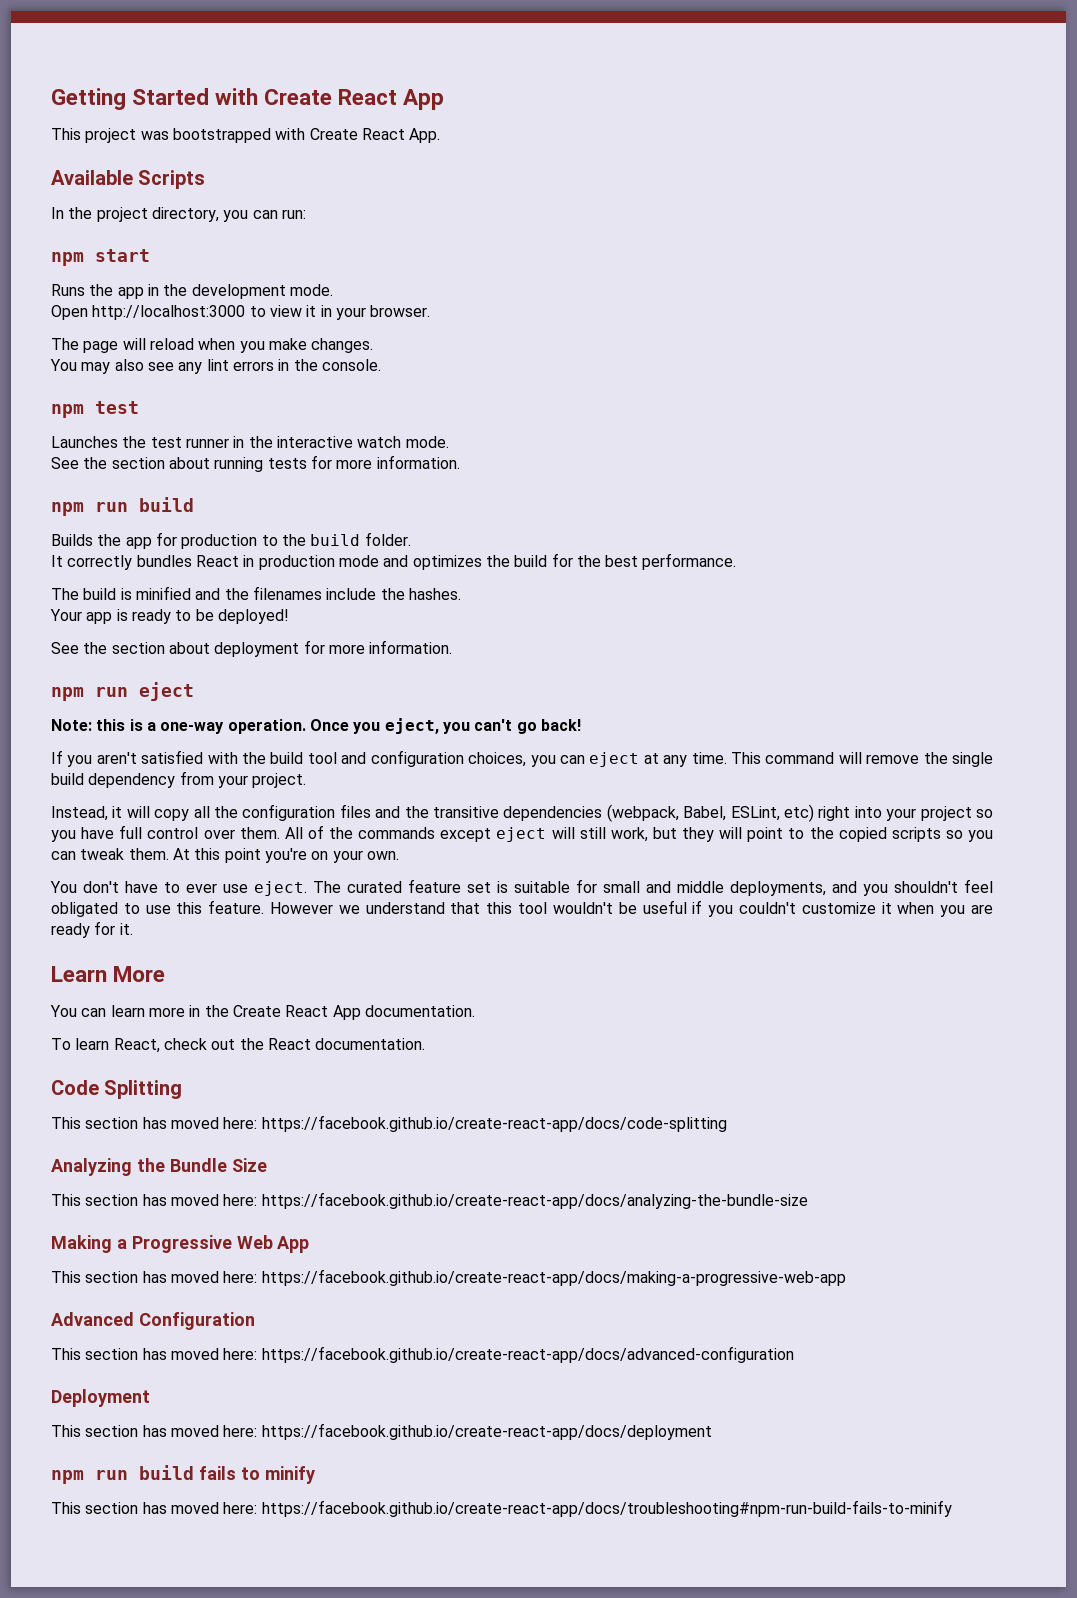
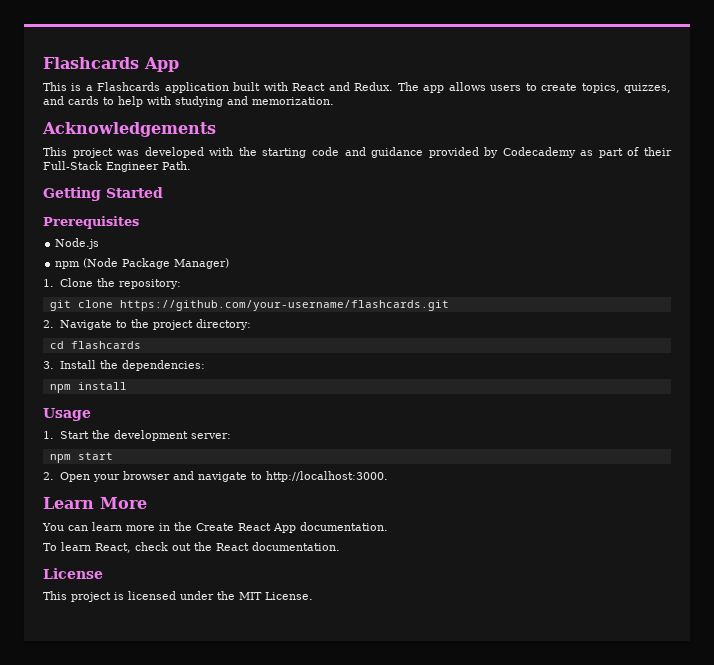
- Getting Started with Create React App
- This project was bootstrapped with Create React App.
- Available Scripts
- In the project directory, you can run:
+ Flashcards App
+ This is a Flashcards application built with React and Redux. The app allows users to create topics, quizzes, and cards to help with studying and memorization.
+ Acknowledgements
+ This project was developed with the starting code and guidance provided by Codecademy as part of their Full-Stack Engineer Path.
+ Getting Started
+ Prerequisites
+ Node.js
+ npm (Node Package Manager)
+ 1. Clone the repository:
+ git clone https://github.com/your-username/flashcards.git
+ 2. Navigate to the project directory:
+ cd flashcards
+ 3. Install the dependencies:
+ npm install
+ Usage
+ 1. Start the development server:
  npm start
- Runs the app in the development mode.
- Open http://localhost:3000 to view it in your browser.
- The page will reload when you make changes.
- You may also see any lint errors in the console.
- npm test
- Launches the test runner in the interactive watch mode.
- See the section about running tests for more information.
- npm run build
- Builds the app for production to the build folder.
- It correctly bundles React in production mode and optimizes the build for the best performance.
- The build is minified and the filenames include the hashes.
- Your app is ready to be deployed!
- See the section about deployment for more information.
- npm run eject
- Note: this is a one-way operation. Once you eject, you can't go back!
- If you aren't satisfied with the build tool and configuration choices, you can eject at any time. This command will remove the single build dependency from your project.
- Instead, it will copy all the configuration files and the transitive dependencies (webpack, Babel, ESLint, etc) right into your project so you have full control over them. All of the commands except eject will still work, but they will point to the copied scripts so you can tweak them. At this point you're on your own.
- You don't have to ever use eject. The curated feature set is suitable for small and middle deployments, and you shouldn't feel obligated to use this feature. However we understand that this tool wouldn't be useful if you couldn't customize it when you are ready for it.
+ 2. Open your browser and navigate to http://localhost:3000.
- Code Splitting
- This section has moved here: https://facebook.github.io/create-react-app/docs/code-splitting
- Analyzing the Bundle Size
- This section has moved here: https://facebook.github.io/create-react-app/docs/analyzing-the-bundle-size
- Making a Progressive Web App
- This section has moved here: https://facebook.github.io/create-react-app/docs/making-a-progressive-web-app
- Advanced Configuration
- This section has moved here: https://facebook.github.io/create-react-app/docs/advanced-configuration
- Deployment
- This section has moved here: https://facebook.github.io/create-react-app/docs/deployment
- npm run build fails to minify
- This section has moved here: https://facebook.github.io/create-react-app/docs/troubleshooting#npm-run-build-fails-to-minify
+ License
+ This project is licensed under the MIT License.

